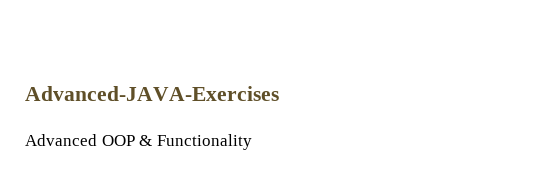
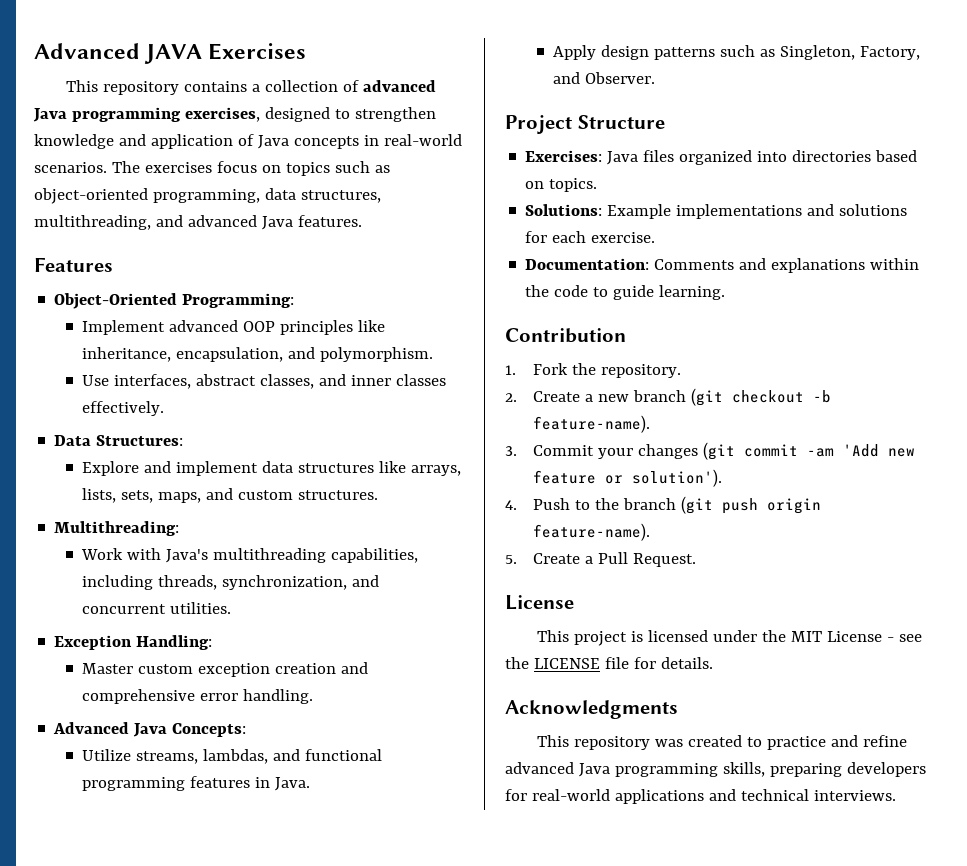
- Advanced-JAVA-Exercises
- Advanced OOP & Functionality
+ Advanced JAVA Exercises
+ This repository contains a collection of advanced Java programming exercises, designed to strengthen knowledge and application of Java concepts in real-world scenarios. The exercises focus on topics such as object-oriented programming, data structures, multithreading, and advanced Java features.
+ Features
+ Object-Oriented Programming:
+ Implement advanced OOP principles like inheritance, encapsulation, and polymorphism.
+ Use interfaces, abstract classes, and inner classes effectively.
+ Data Structures:
+ Explore and implement data structures like arrays, lists, sets, maps, and custom structures.
+ Multithreading:
+ Work with Java's multithreading capabilities, including threads, synchronization, and concurrent utilities.
+ Exception Handling:
+ Master custom exception creation and comprehensive error handling.
+ Advanced Java Concepts:
+ Utilize streams, lambdas, and functional programming features in Java.
+ Apply design patterns such as Singleton, Factory, and Observer.
+ Project Structure
+ Exercises: Java files organized into directories based on topics.
+ Solutions: Example implementations and solutions for each exercise.
+ Documentation: Comments and explanations within the code to guide learning.
+ Contribution
+ 1. Fork the repository.
+ 2. Create a new branch (git checkout -b feature-name).
+ 3. Commit your changes (git commit -am 'Add new feature or solution').
+ 4. Push to the branch (git push origin feature-name).
+ 5. Create a Pull Request.
+ License
+ This project is licensed under the MIT License - see the LICENSE file for details.
+ Acknowledgments
+ This repository was created to practice and refine advanced Java programming skills, preparing developers for real-world applications and technical interviews.

